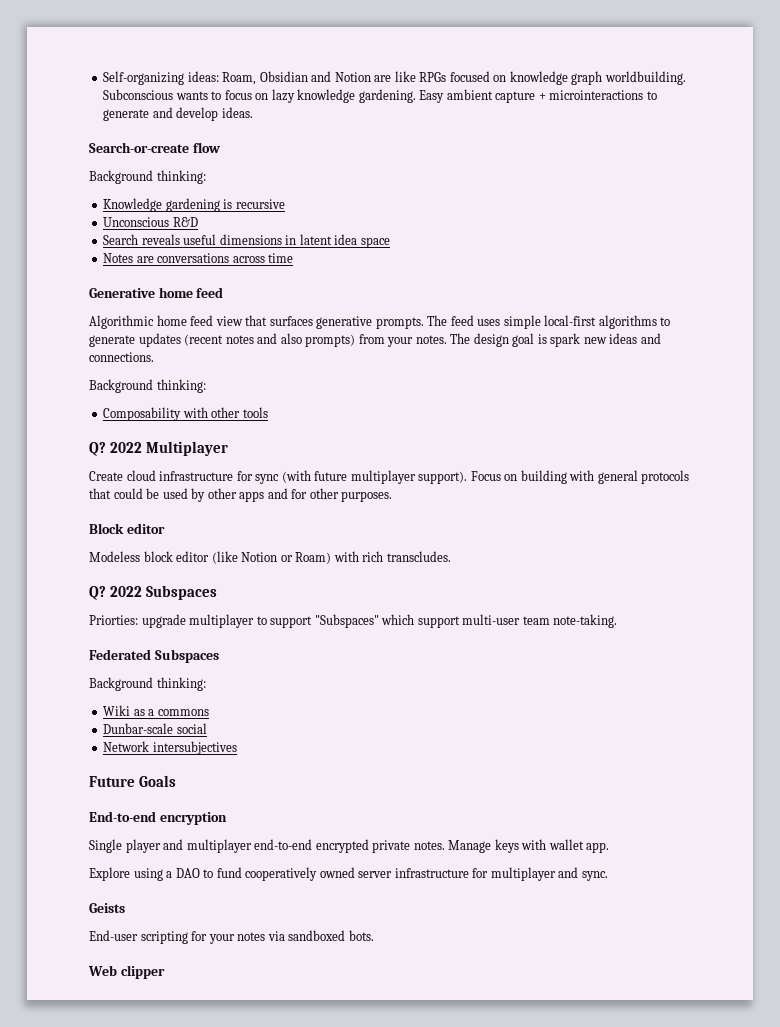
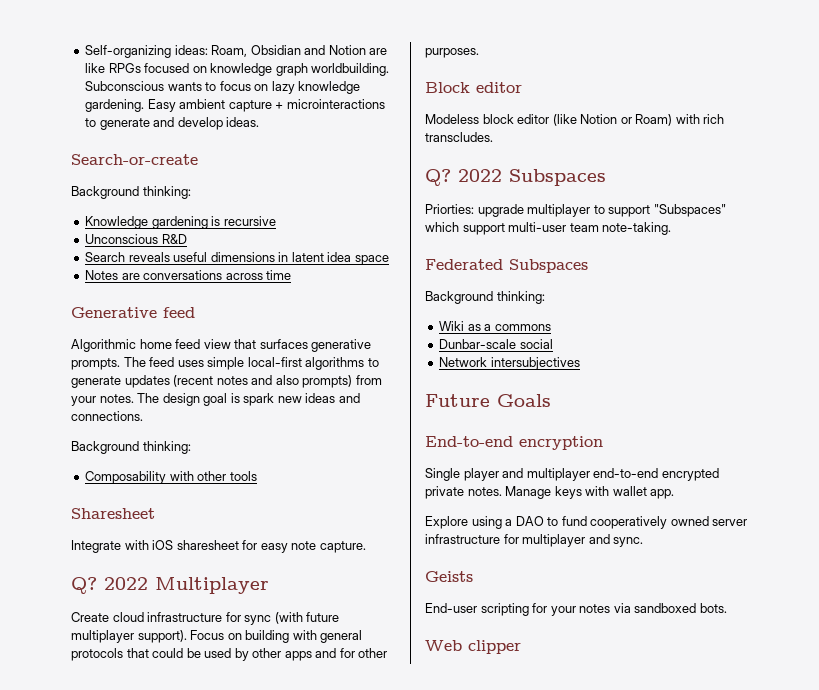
- Search-or-create flow
+ Search-or-create
- Generative home feed
+ Generative feed
+ Sharesheet
+ Integrate with iOS sharesheet for easy note capture.

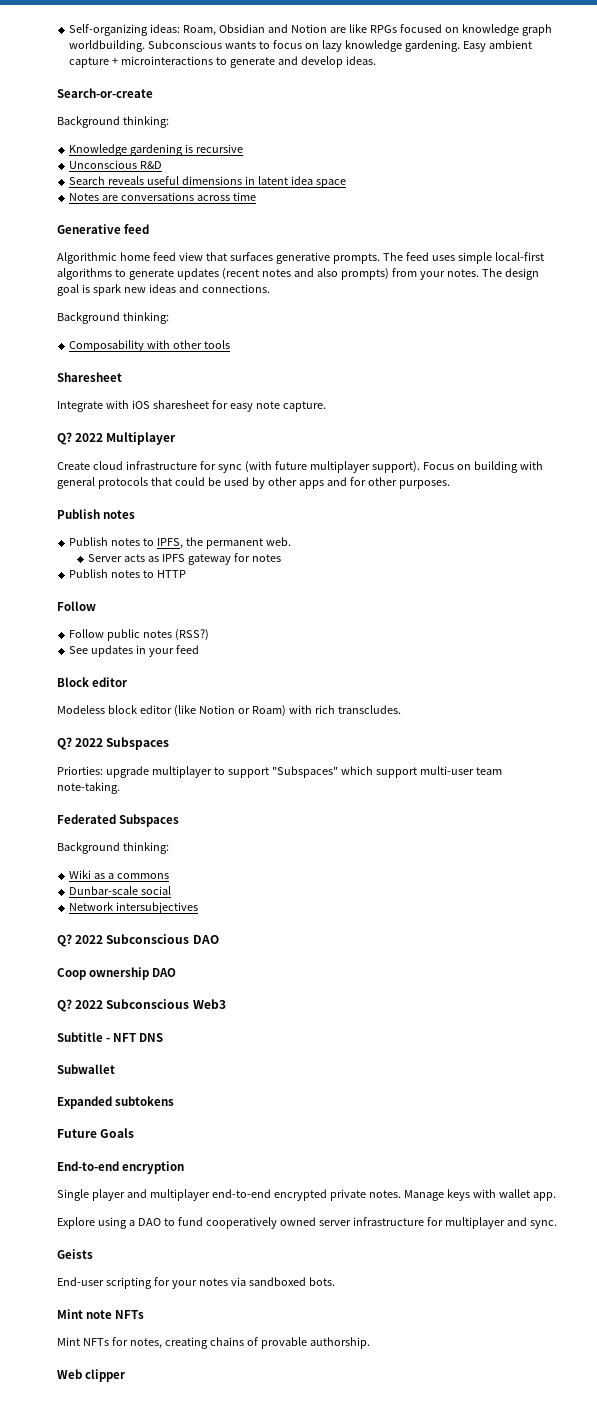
  Focus on building with general protocols that could be used by other apps and for other purposes.
+ Publish notes
+ Publish notes to IPFS, the permanent web.
+ Server acts as IPFS gateway for notes
+ Publish notes to HTTP
+ Follow
+ Follow public notes (RSS?)
+ See updates in your feed
+ Q? 2022 Subconscious DAO
+ Coop ownership DAO
+ Q? 2022 Subconscious Web3
+ Subtitle - NFT DNS
+ Subwallet
+ Expanded subtokens
+ Mint note NFTs
+ Mint NFTs for notes, creating chains of provable authorship.

